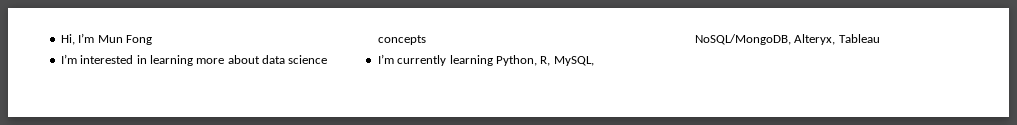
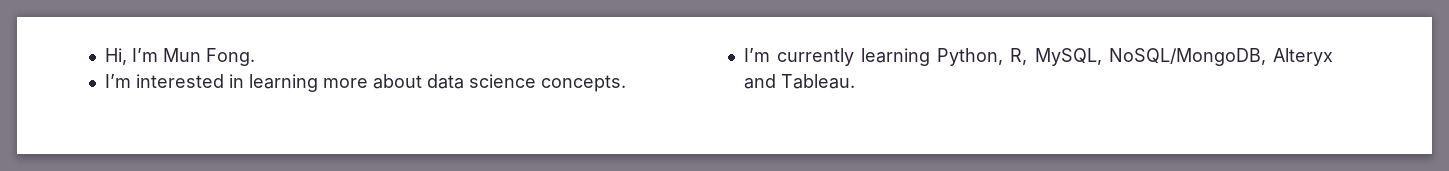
- Hi, I’m Mun Fong
+ Hi, I’m Mun Fong.
- I’m interested in learning more about data science concepts
+ I’m interested in learning more about data science concepts.
- I’m currently learning Python, R, MySQL, NoSQL/MongoDB, Alteryx, Tableau
+ I’m currently learning Python, R, MySQL, NoSQL/MongoDB, Alteryx and Tableau.

